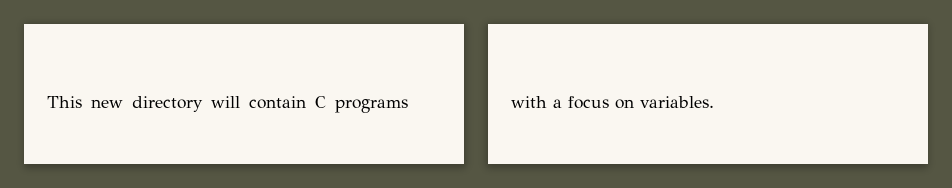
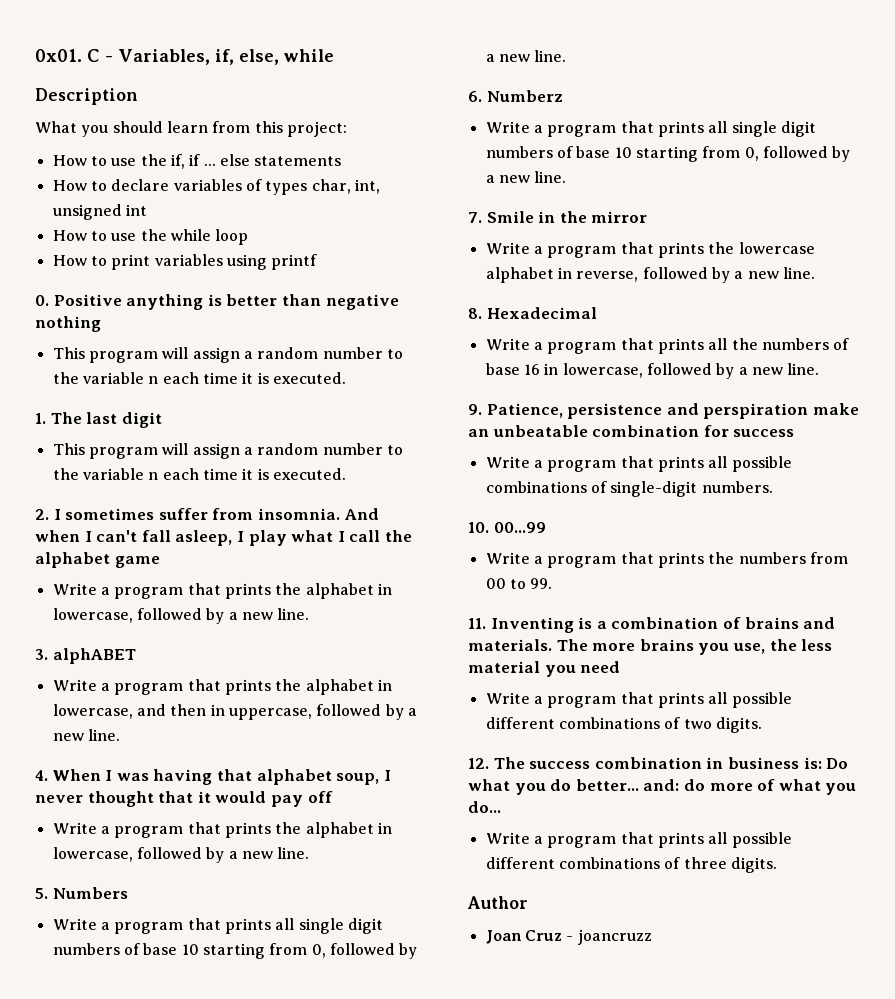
- This new directory will contain C programs with a focus on variables.
+ 0x01. C - Variables, if, else, while
+ Description
+ What you should learn from this project:
+ How to use the if, if ... else statements
+ How to declare variables of types char, int, unsigned int
+ How to use the while loop
+ How to print variables using printf
+ 0. Positive anything is better than negative nothing
+ This program will assign a random number to the variable n each time it is executed.
+ 1. The last digit
+ This program will assign a random number to the variable n each time it is executed.
+ 2. I sometimes suffer from insomnia. And when I can't fall asleep, I play what I call the alphabet game
+ Write a program that prints the alphabet in lowercase, followed by a new line.
+ 3. alphABET
+ Write a program that prints the alphabet in lowercase, and then in uppercase, followed by a new line.
+ 4. When I was having that alphabet soup, I never thought that it would pay off
+ Write a program that prints the alphabet in lowercase, followed by a new line.
+ 5. Numbers
+ Write a program that prints all single digit numbers of base 10 starting from 0, followed by a new line.
+ 6. Numberz
+ Write a program that prints all single digit numbers of base 10 starting from 0, followed by a new line.
+ 7. Smile in the mirror
+ Write a program that prints the lowercase alphabet in reverse, followed by a new line.
+ 8. Hexadecimal
+ Write a program that prints all the numbers of base 16 in lowercase, followed by a new line.
+ 9. Patience, persistence and perspiration make an unbeatable combination for success
+ Write a program that prints all possible combinations of single-digit numbers.
+ 10. 00...99
+ Write a program that prints the numbers from 00 to 99.
+ 11. Inventing is a combination of brains and materials. The more brains you use, the less material you need
+ Write a program that prints all possible different combinations of two digits.
+ 12. The success combination in business is: Do what you do better... and: do more of what you do...
+ Write a program that prints all possible different combinations of three digits.
+ Author
+ Joan Cruz - joancruzz

